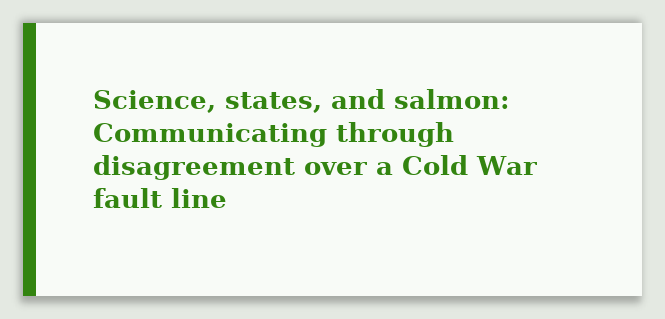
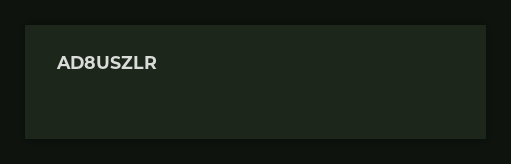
- Science, states, and salmon: Communicating through disagreement over a Cold War fault line
+ AD8USZLR

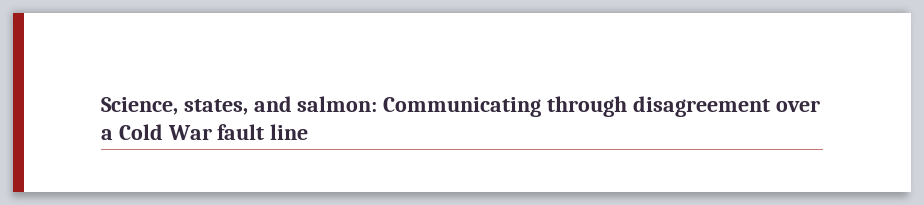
- AD8USZLR
+ Science, states, and salmon: Communicating through disagreement over a Cold War fault line

